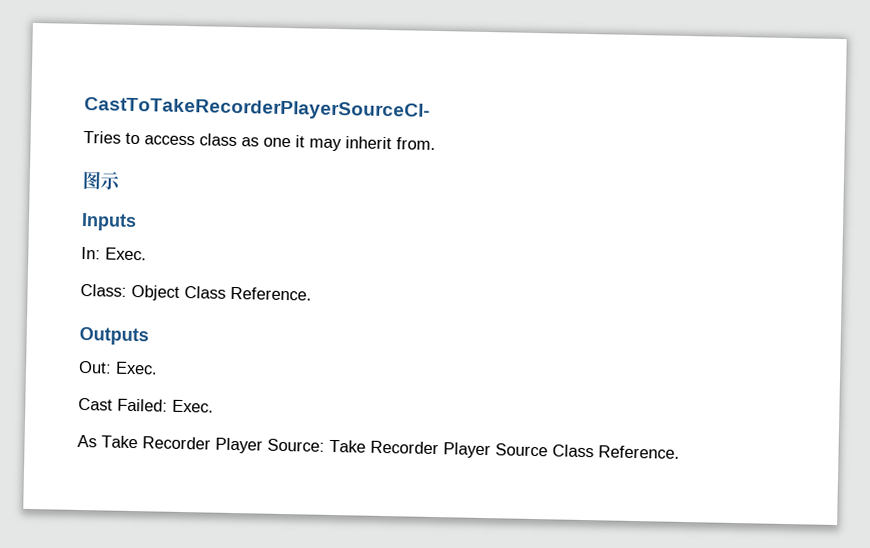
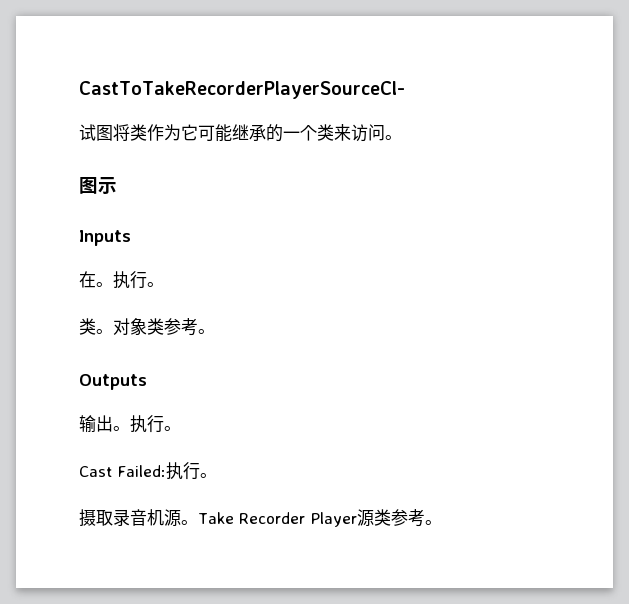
- Tries to access class as one it may inherit from.
+ 试图将类作为它可能继承的一个类来访问。
  图示
  Inputs
- In: Exec.
- Class: Object Class Reference.
+ 在。执行。
+ 类。对象类参考。
  Outputs
- Out: Exec.
- Cast Failed: Exec.
- As Take Recorder Player Source: Take Recorder Player Source Class Reference.
+ 输出。执行。
+ Cast Failed:执行。
+ 摄取录音机源。Take Recorder Player源类参考。

